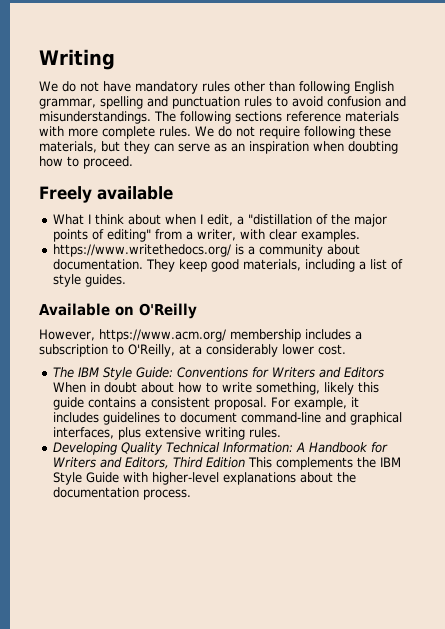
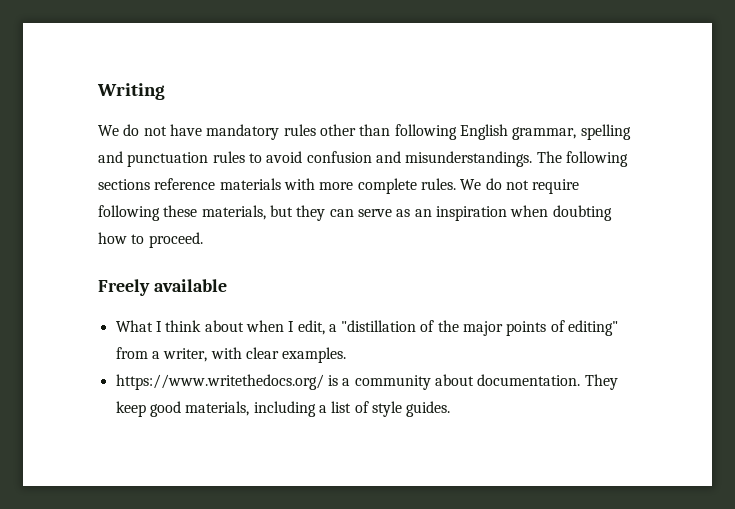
- Available on O'Reilly
- However, https://www.acm.org/ membership includes a subscription to O'Reilly, at a considerably lower cost.
- The IBM Style Guide: Conventions for Writers and Editors When in doubt about how to write something, likely this guide contains a consistent proposal. For example, it includes guidelines to document command-line and graphical interfaces, plus extensive writing rules.
- Developing Quality Technical Information: A Handbook for Writers and Editors, Third Edition This complements the IBM Style Guide with higher-level explanations about the documentation process.

